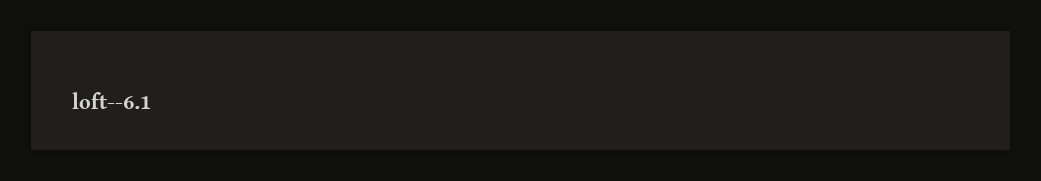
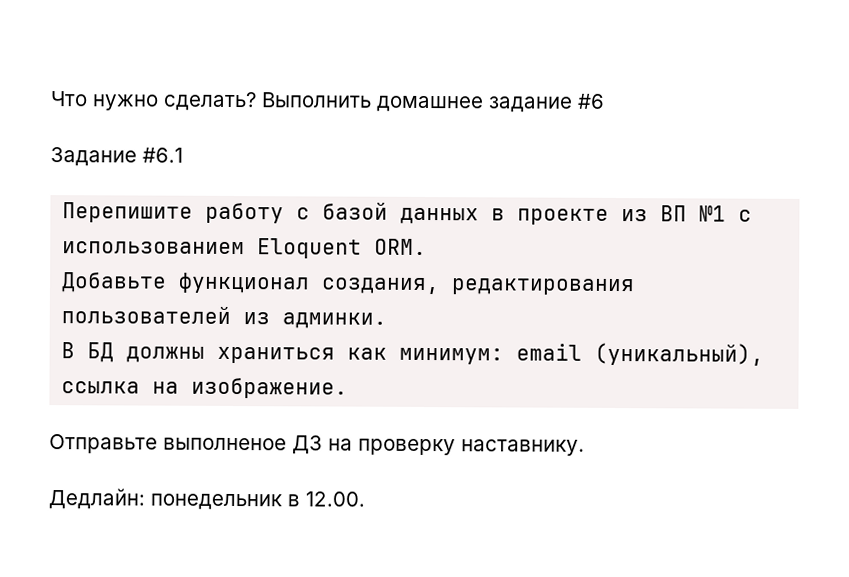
- loft--6.1
+ Что нужно сделать? Выполнить домашнее задание #6
+ Задание #6.1
+ Перепишите работу с базой данных в проекте из ВП №1 с использованием Eloquent ORM.
+ Добавьте функционал создания, редактирования пользователей из админки.
+ В БД должны храниться как минимум: email (уникальный), ссылка на изображение.
+ Отправьте выполненое ДЗ на проверку наставнику.
+ Дедлайн: понедельник в 12.00.

